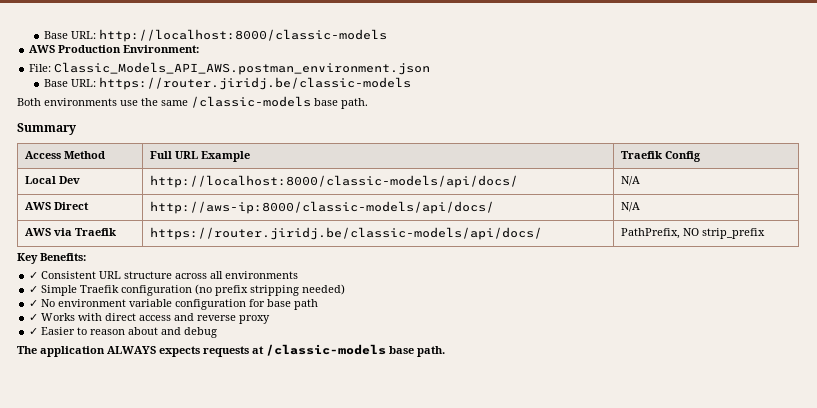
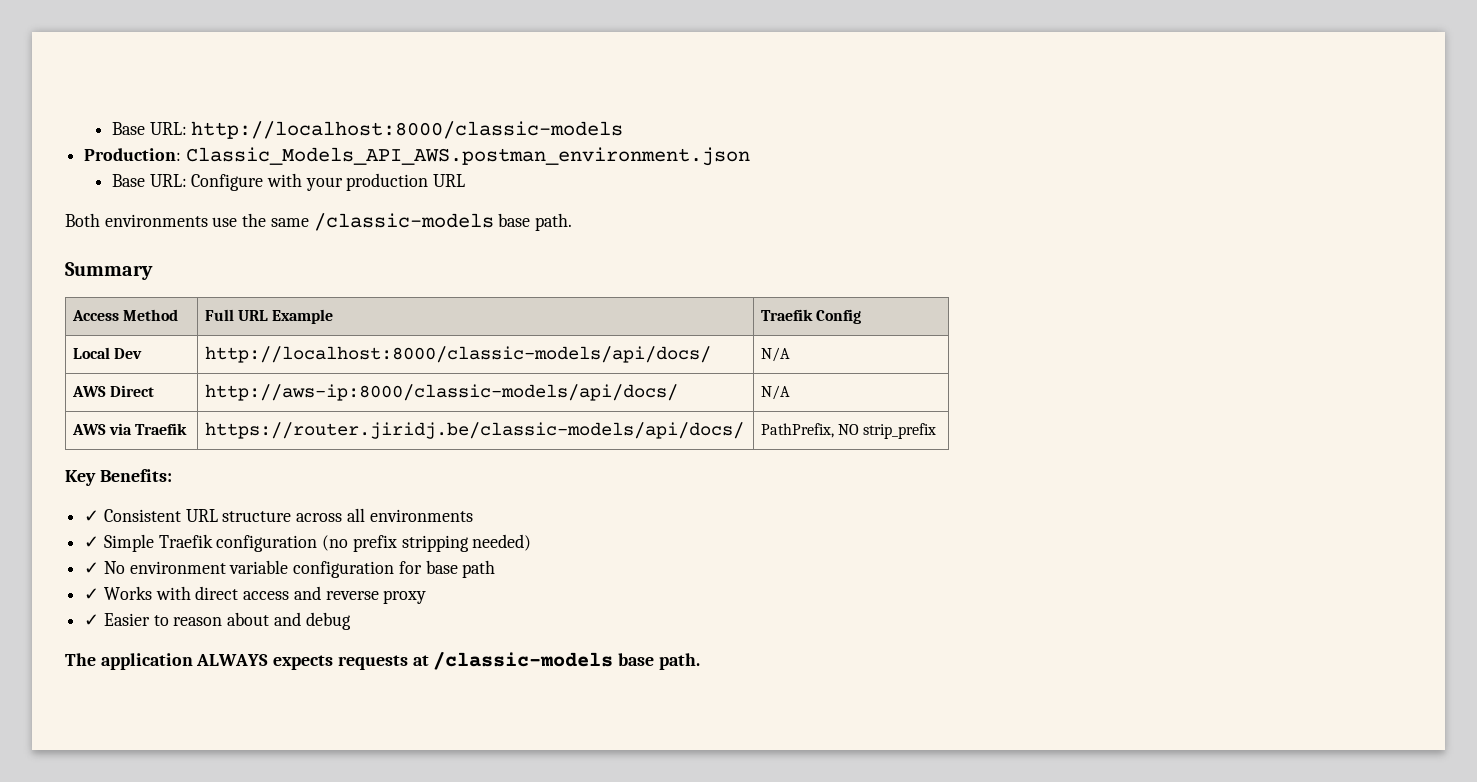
- AWS Production Environment:
- File: Classic_Models_API_AWS.postman_environment.json
+ Production: Classic_Models_API_AWS.postman_environment.json
- Base URL: https://router.jiridj.be/classic-models
+ Base URL: Configure with your production URL

